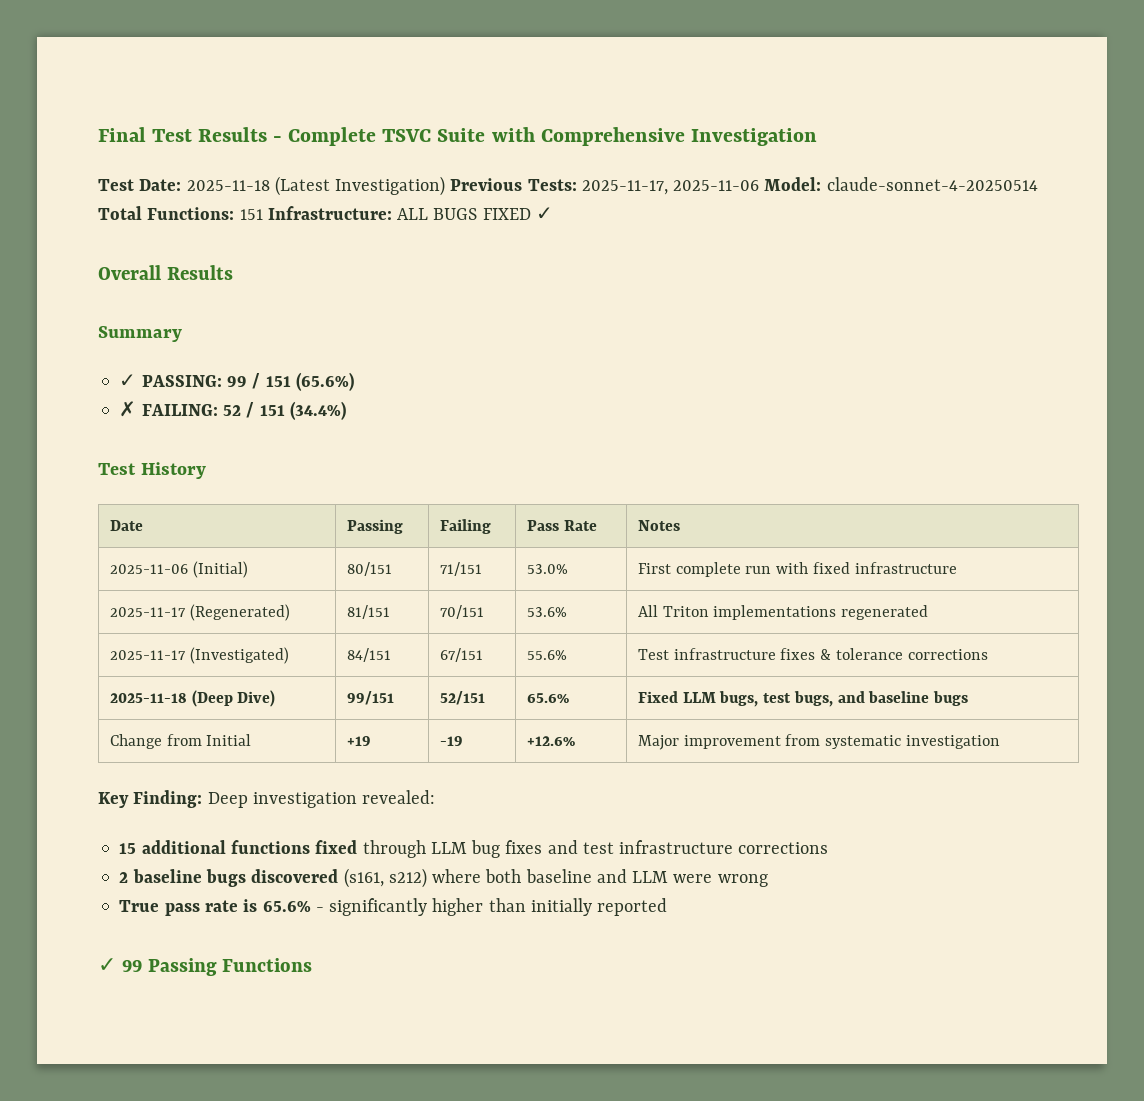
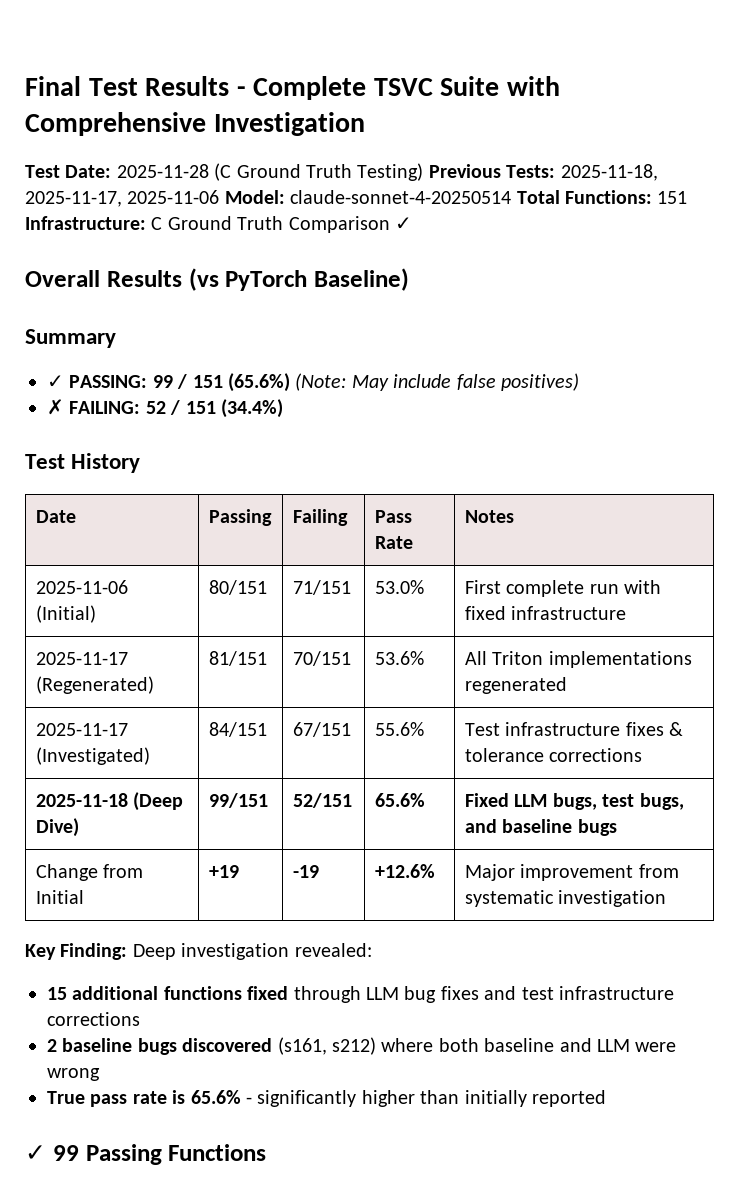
- Test Date: 2025-11-18 (Latest Investigation) Previous Tests: 2025-11-17, 2025-11-06 Model: claude-sonnet-4-20250514 Total Functions: 151 Infrastructure: ALL BUGS FIXED ✓
+ Test Date: 2025-11-28 (C Ground Truth Testing) Previous Tests: 2025-11-18, 2025-11-17, 2025-11-06 Model: claude-sonnet-4-20250514 Total Functions: 151 Infrastructure: C Ground Truth Comparison ✓
- Overall Results
+ Overall Results (vs PyTorch Baseline)
- ✓ PASSING: 99 / 151 (65.6%)
+ ✓ PASSING: 99 / 151 (65.6%) (Note: May include false positives)

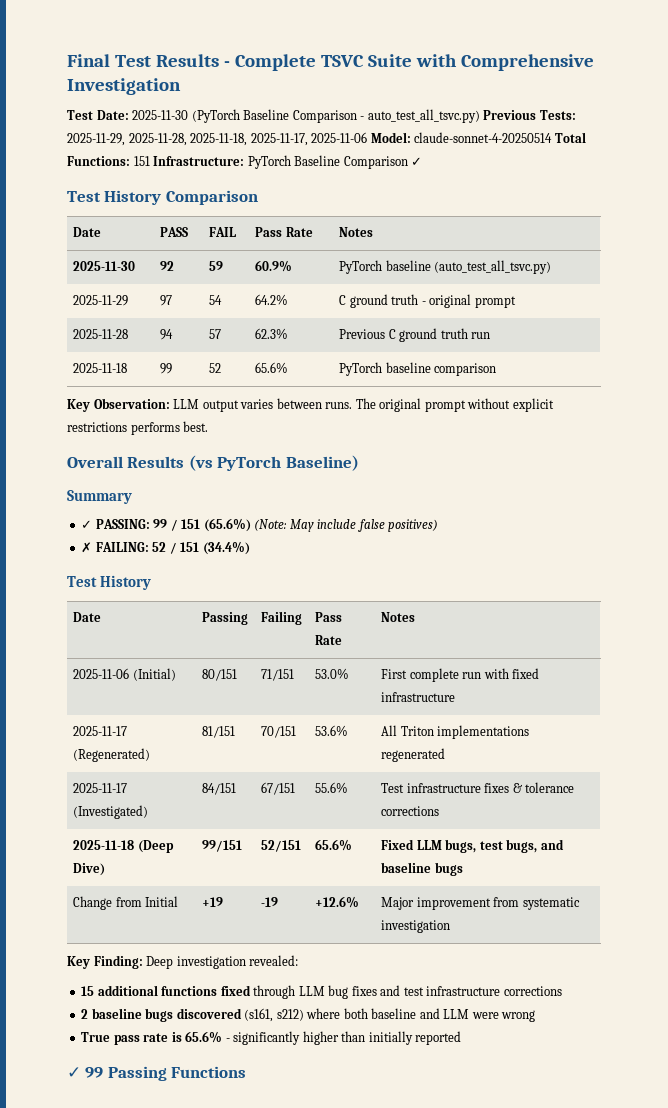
- Test Date: 2025-11-28 (C Ground Truth Testing) Previous Tests: 2025-11-18, 2025-11-17, 2025-11-06 Model: claude-sonnet-4-20250514 Total Functions: 151 Infrastructure: C Ground Truth Comparison ✓
+ Test Date: 2025-11-30 (PyTorch Baseline Comparison - auto_test_all_tsvc.py) Previous Tests: 2025-11-29, 2025-11-28, 2025-11-18, 2025-11-17, 2025-11-06 Model: claude-sonnet-4-20250514 Total Functions: 151 Infrastructure: PyTorch Baseline Comparison ✓
+ Test History Comparison
+ Date | PASS | FAIL | Pass Rate | Notes
+ 2025-11-30 | 92 | 59 | 60.9% | PyTorch baseline (auto_test_all_tsvc.py)
+ 2025-11-29 | 97 | 54 | 64.2% | C ground truth - original prompt
+ 2025-11-28 | 94 | 57 | 62.3% | Previous C ground truth run
+ 2025-11-18 | 99 | 52 | 65.6% | PyTorch baseline comparison
+ Key Observation: LLM output varies between runs. The original prompt without explicit restrictions performs best.

